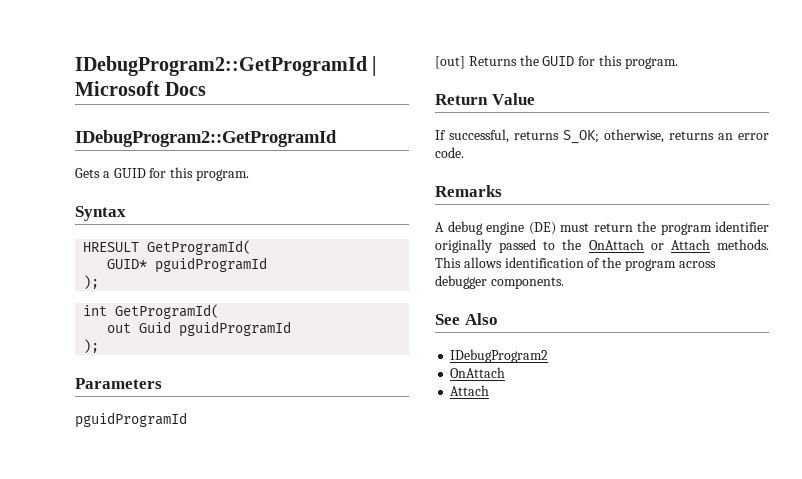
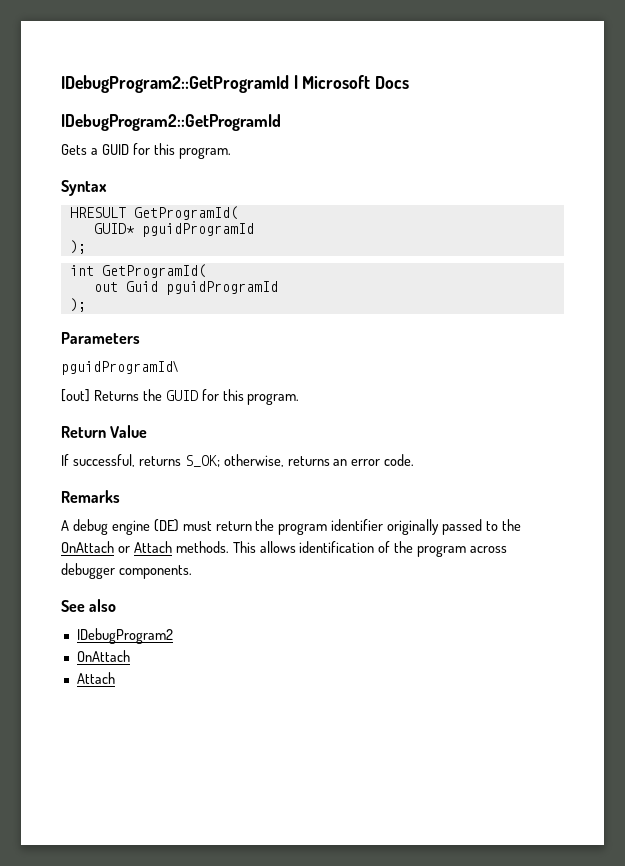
  Parameters
- pguidProgramId
+ pguidProgramId\
- See Also
+ See also

